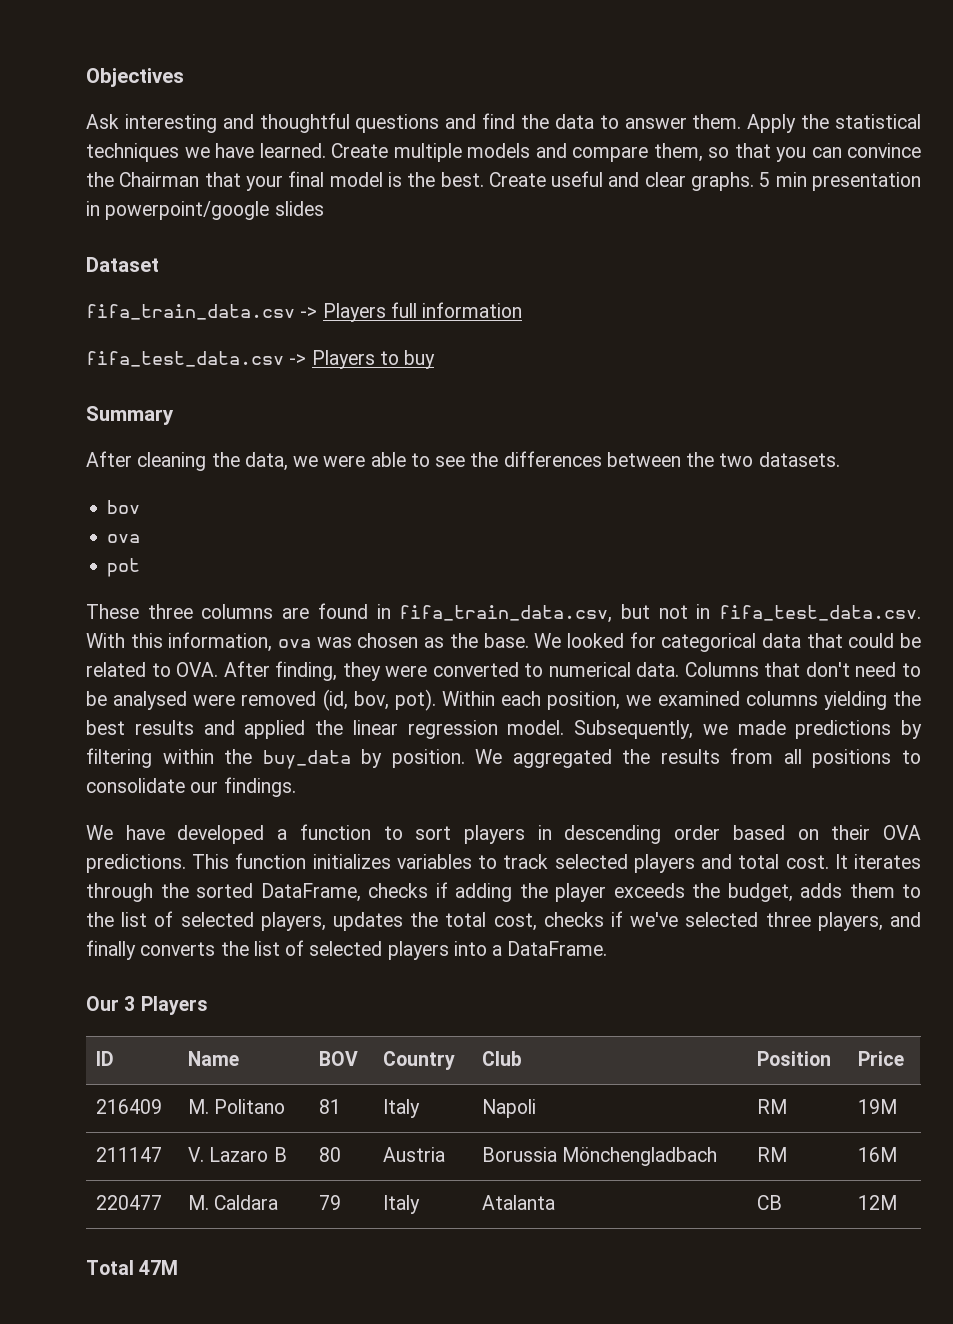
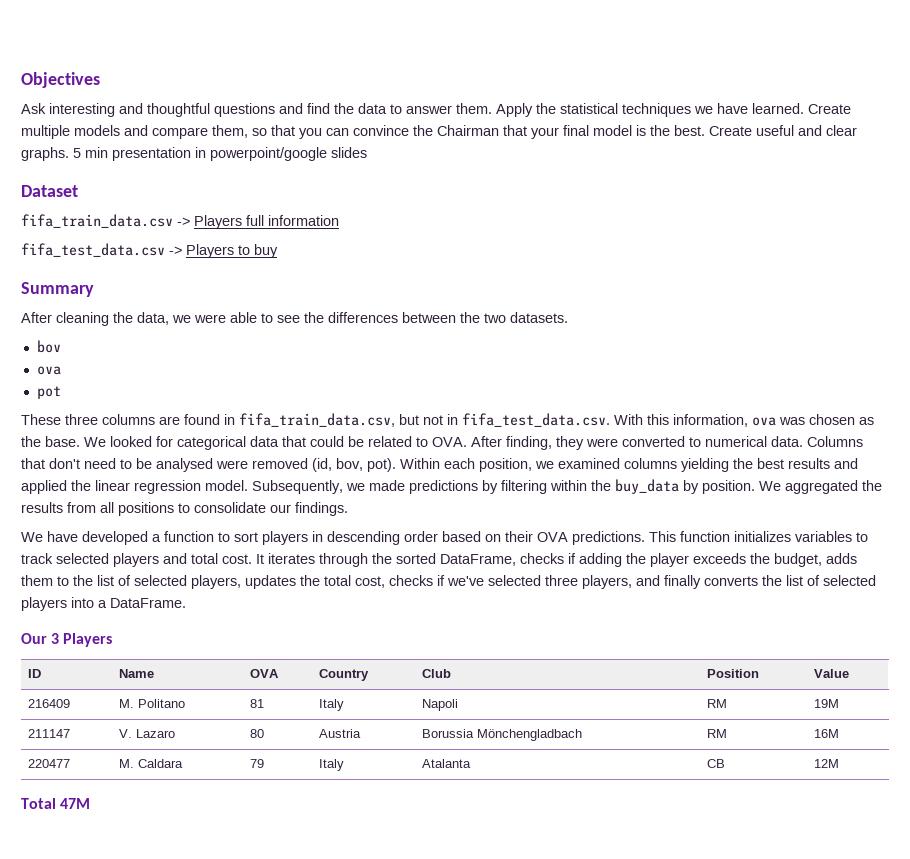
- ID | Name | BOV | Country | Club | Position | Price
+ ID | Name | OVA | Country | Club | Position | Value
- 211147 | V. Lazaro B | 80 | Austria | Borussia Mönchengladbach | RM | 16M
+ 211147 | V. Lazaro | 80 | Austria | Borussia Mönchengladbach | RM | 16M

